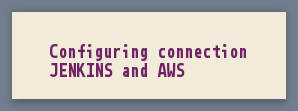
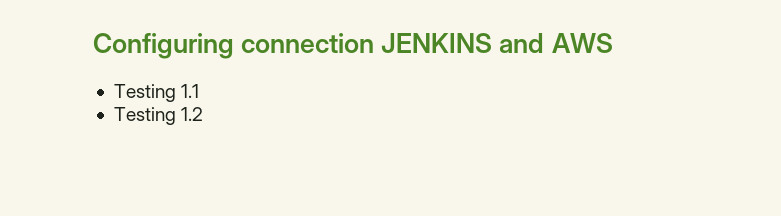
+ Testing 1.1
+ Testing 1.2

